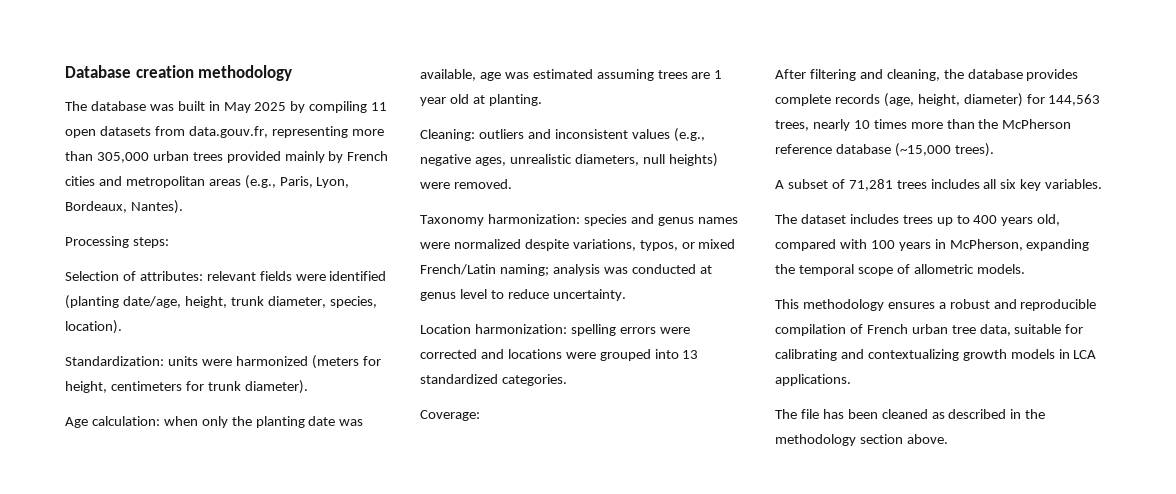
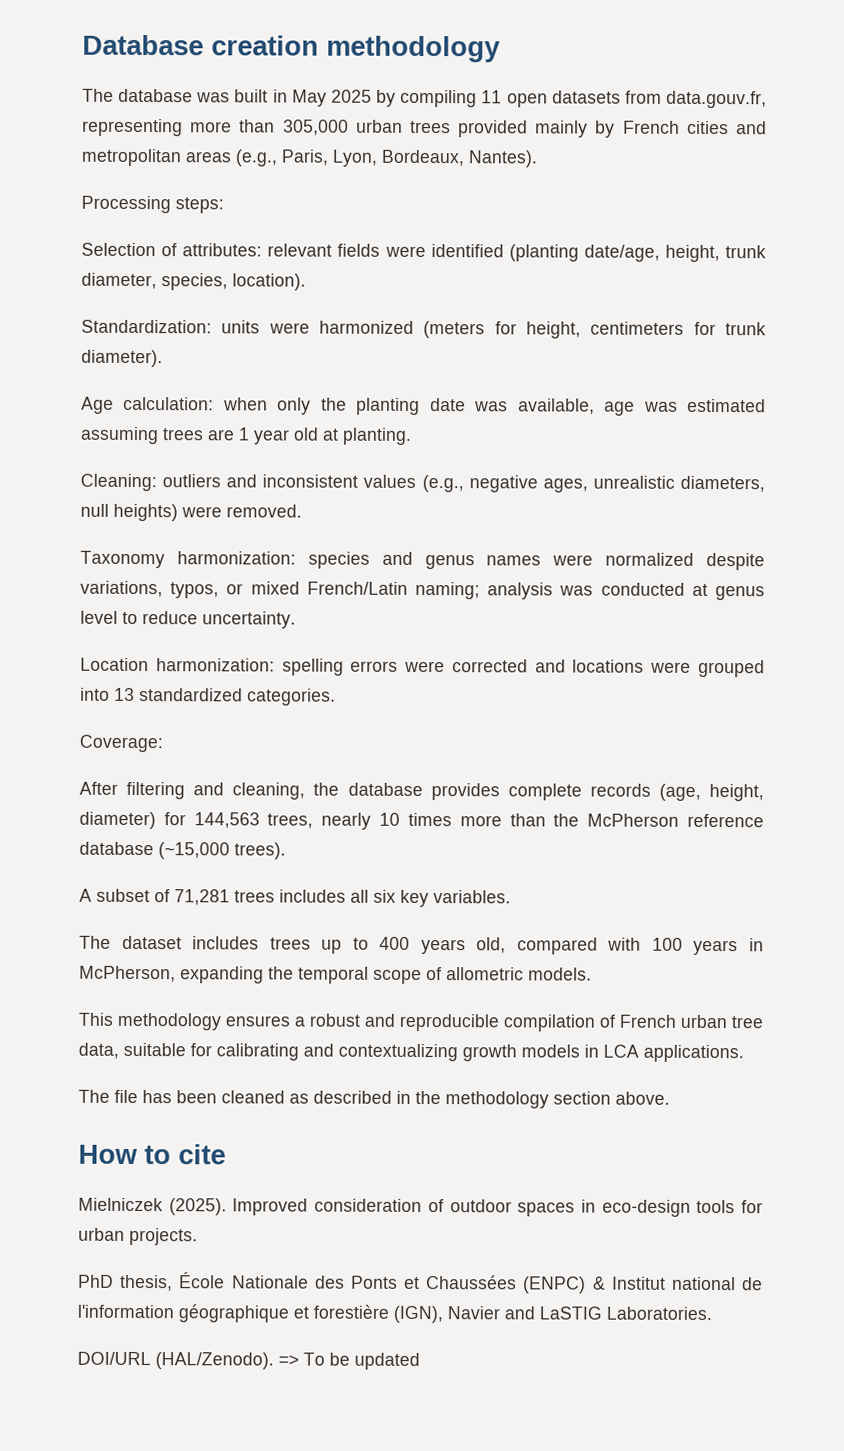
+ How to cite
+ Mielniczek (2025). Improved consideration of outdoor spaces in eco-design tools for urban projects.
+ PhD thesis, École Nationale des Ponts et Chaussées (ENPC) & Institut national de l'information géographique et forestière (IGN), Navier and LaSTIG Laboratories.
+ DOI/URL (HAL/Zenodo). => To be updated

